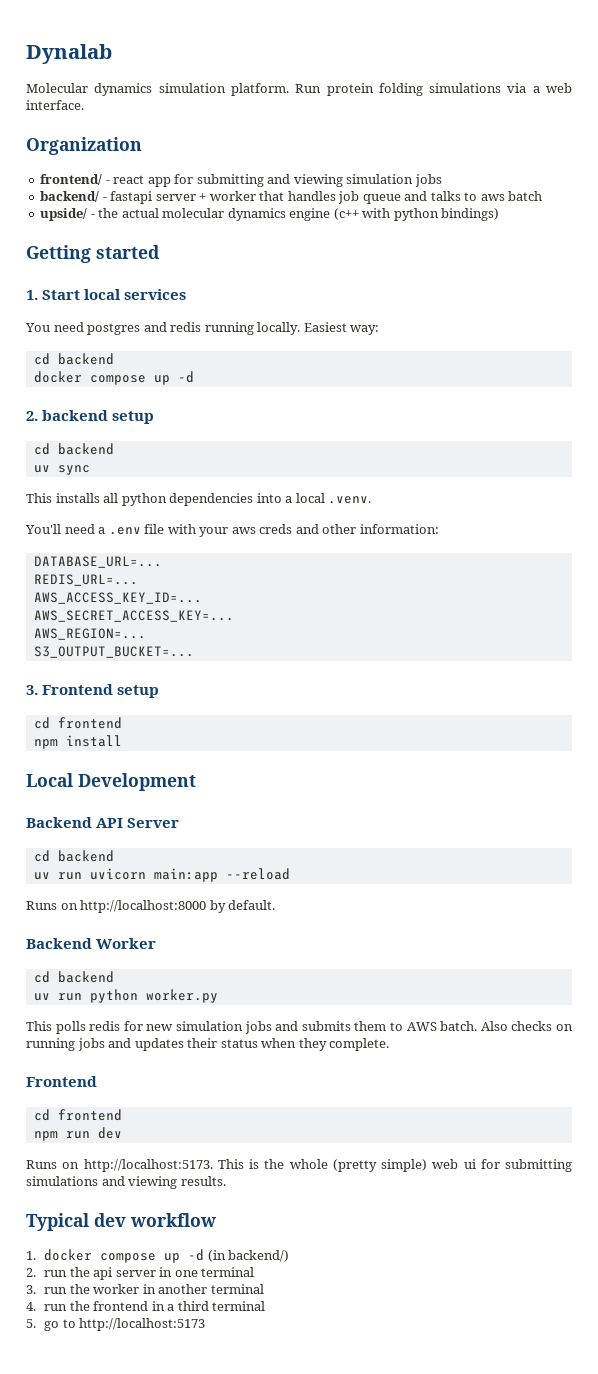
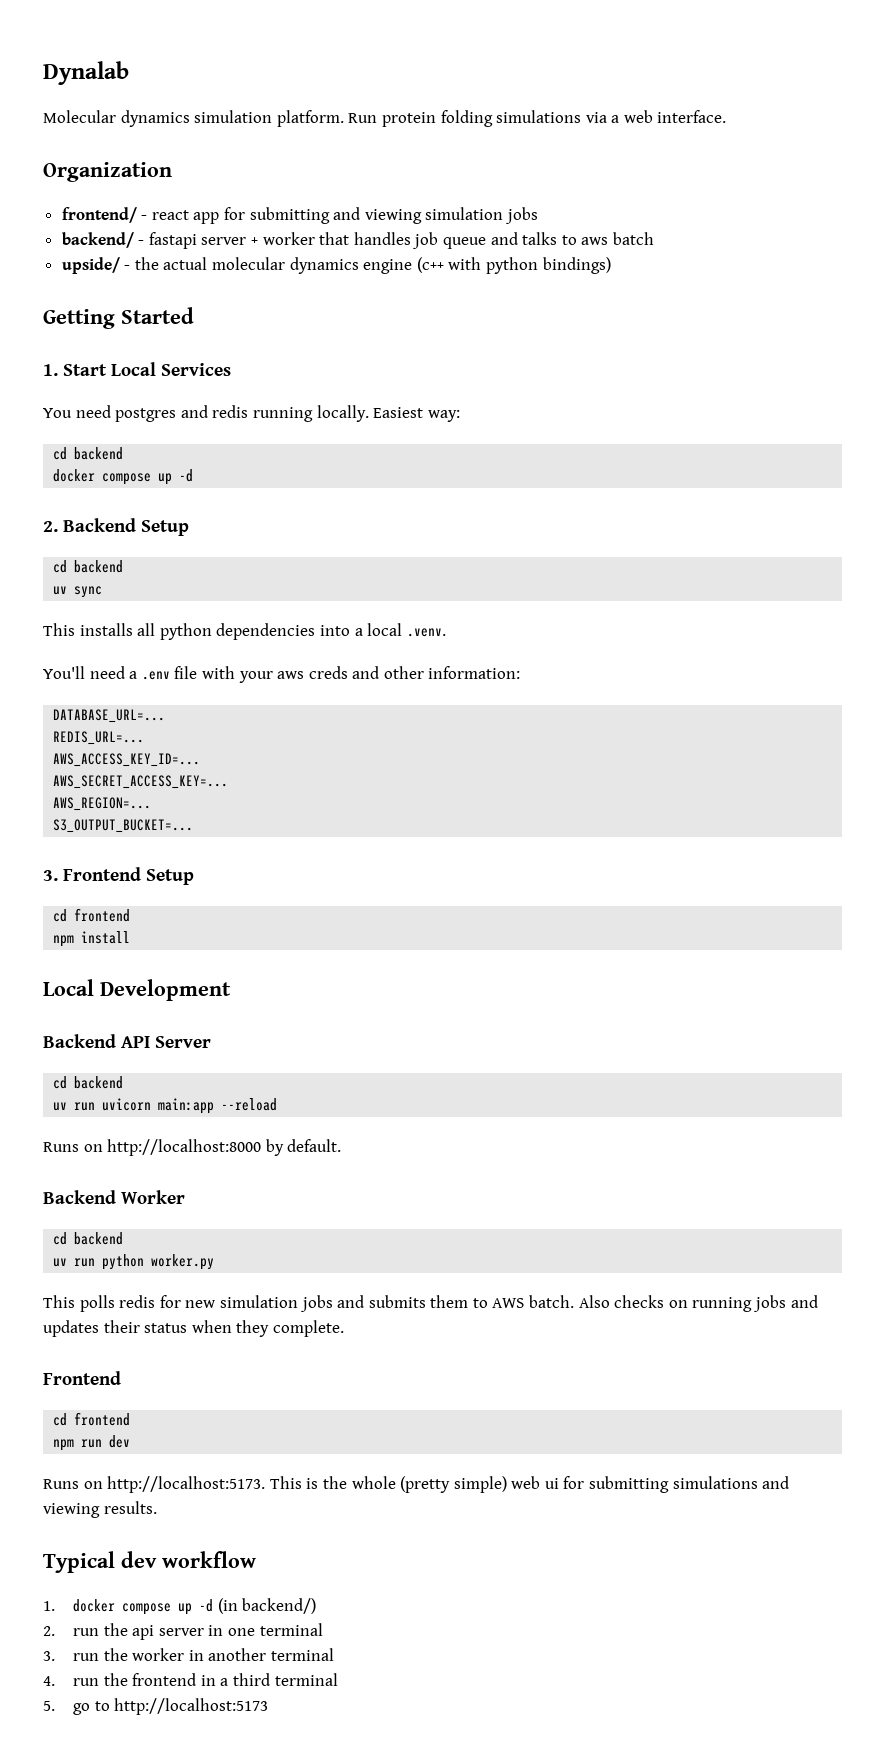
- Getting started
+ Getting Started
- 1. Start local services
+ 1. Start Local Services
- 2. backend setup
+ 2. Backend Setup
- 3. Frontend setup
+ 3. Frontend Setup

